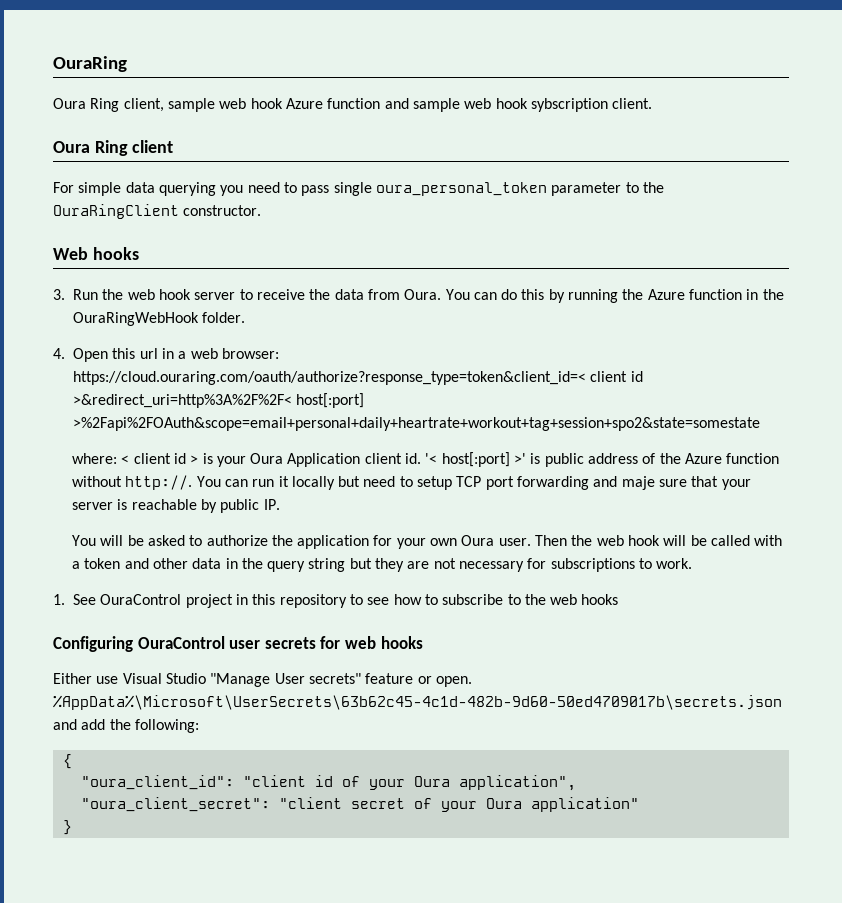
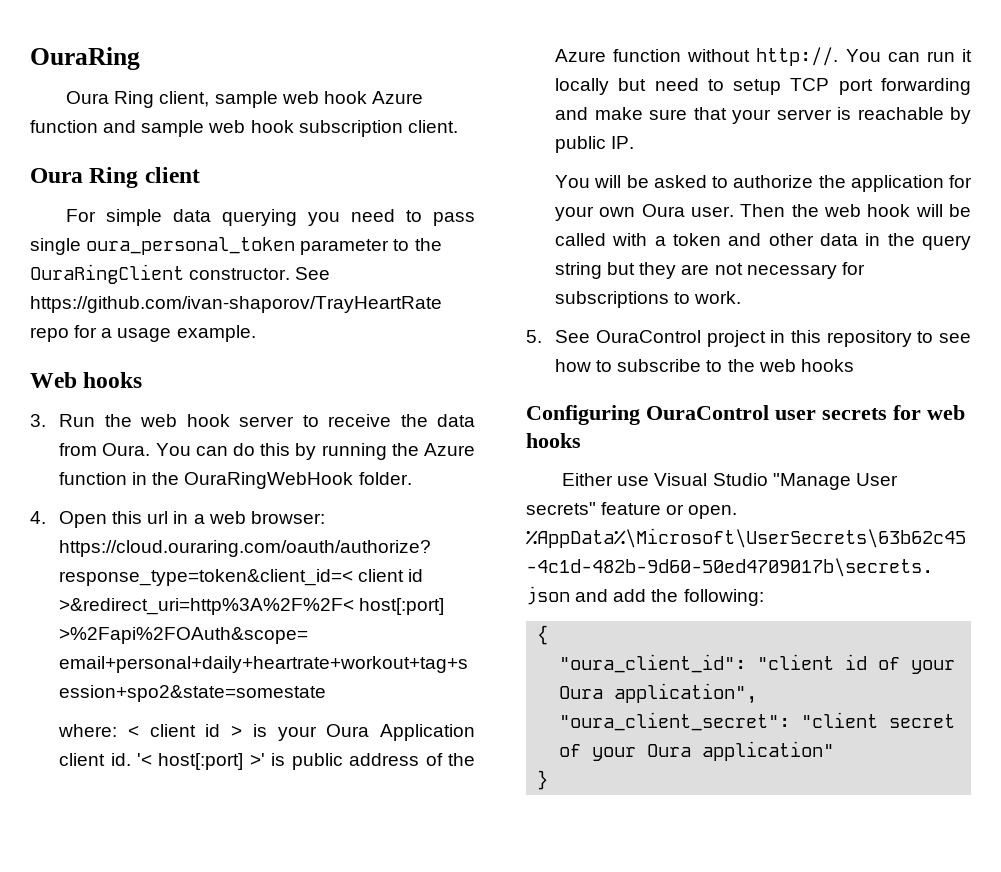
- Oura Ring client, sample web hook Azure function and sample web hook sybscription client.
+ Oura Ring client, sample web hook Azure function and sample web hook subscription client.
+ See https://github.com/ivan-shaporov/TrayHeartRate repo for a usage example.
- You can run it locally but need to setup TCP port forwarding and maje sure that your server is reachable by public IP.
+ You can run it locally but need to setup TCP port forwarding and make sure that your server is reachable by public IP.
- 1. See OuraControl project in this repository to see how to subscribe to the web hooks
+ 5. See OuraControl project in this repository to see how to subscribe to the web hooks

